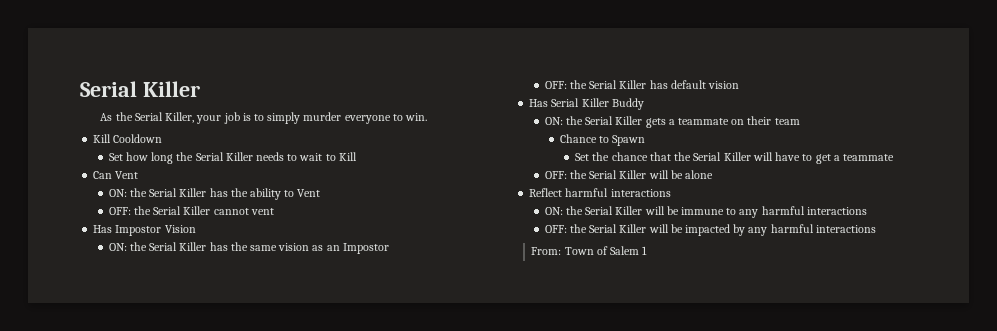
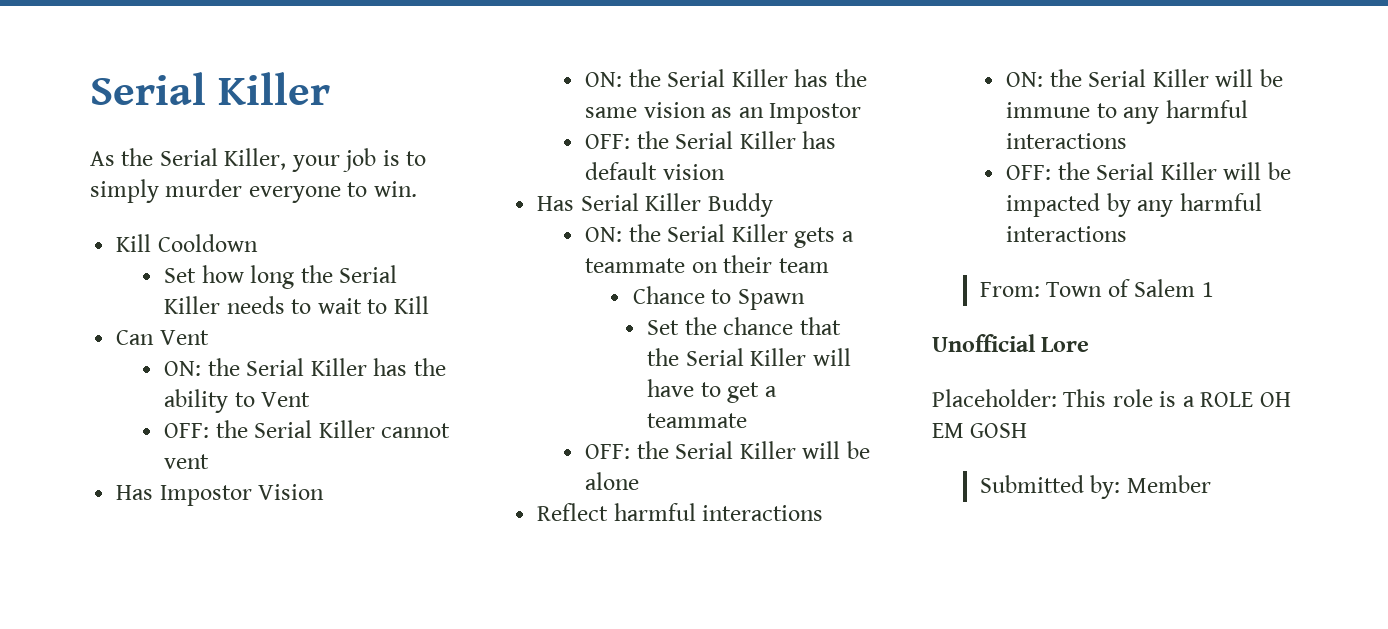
+ Unofficial Lore
+ Placeholder: This role is a ROLE OH EM GOSH
+ Submitted by: Member

